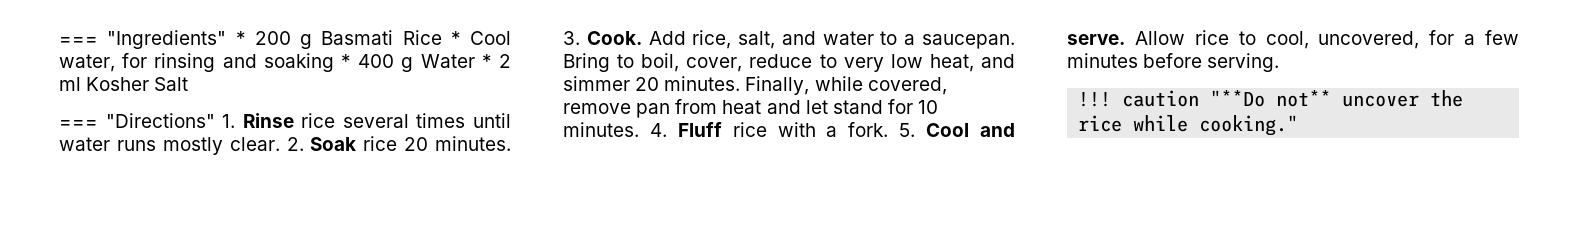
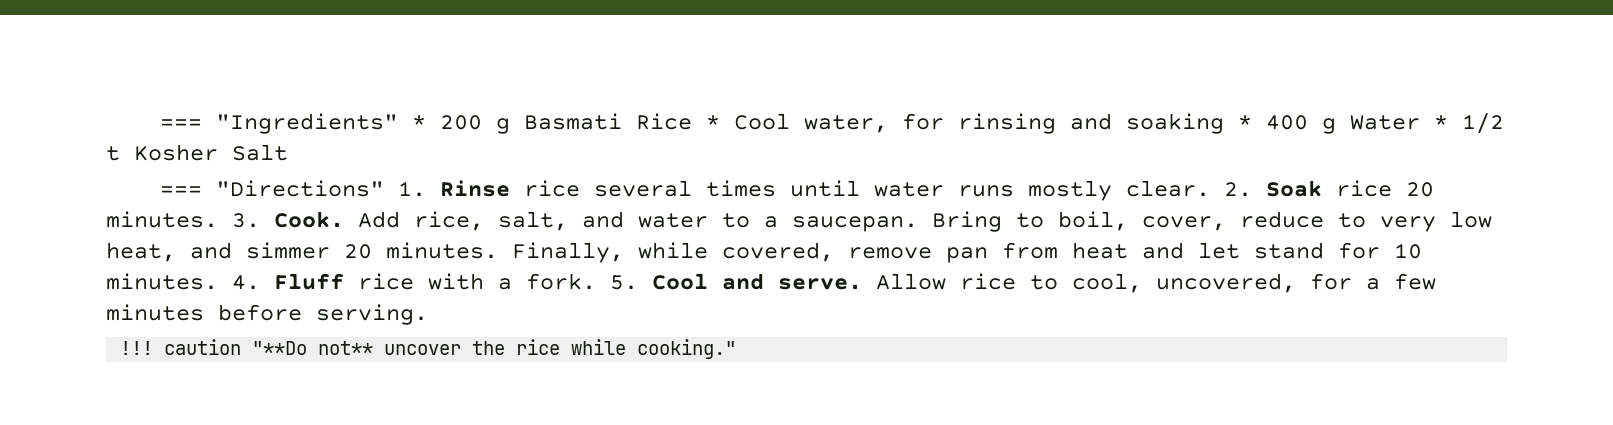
- === "Ingredients" * 200 g Basmati Rice * Cool water, for rinsing and soaking * 400 g Water * 2 ml Kosher Salt
+ === "Ingredients" * 200 g Basmati Rice * Cool water, for rinsing and soaking * 400 g Water * 1/2 t Kosher Salt

